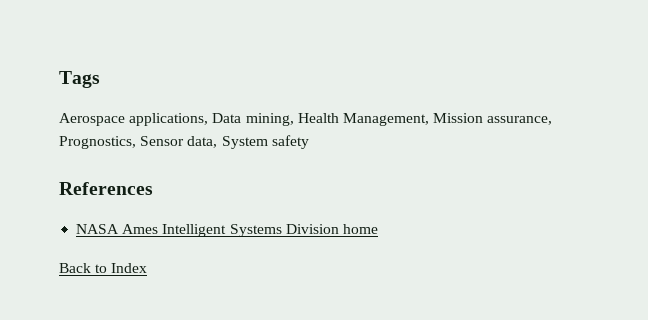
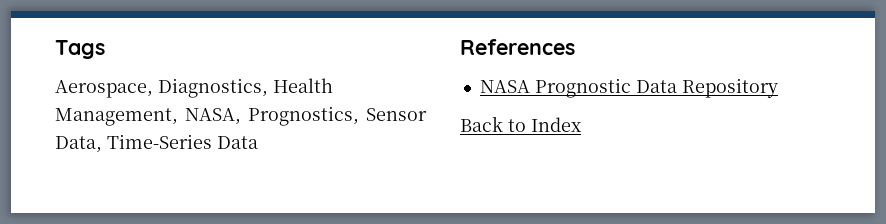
- Aerospace applications, Data mining, Health Management, Mission assurance, Prognostics, Sensor data, System safety
+ Aerospace, Diagnostics, Health Management, NASA, Prognostics, Sensor Data, Time-Series Data
  References
- NASA Ames Intelligent Systems Division home
+ NASA Prognostic Data Repository

